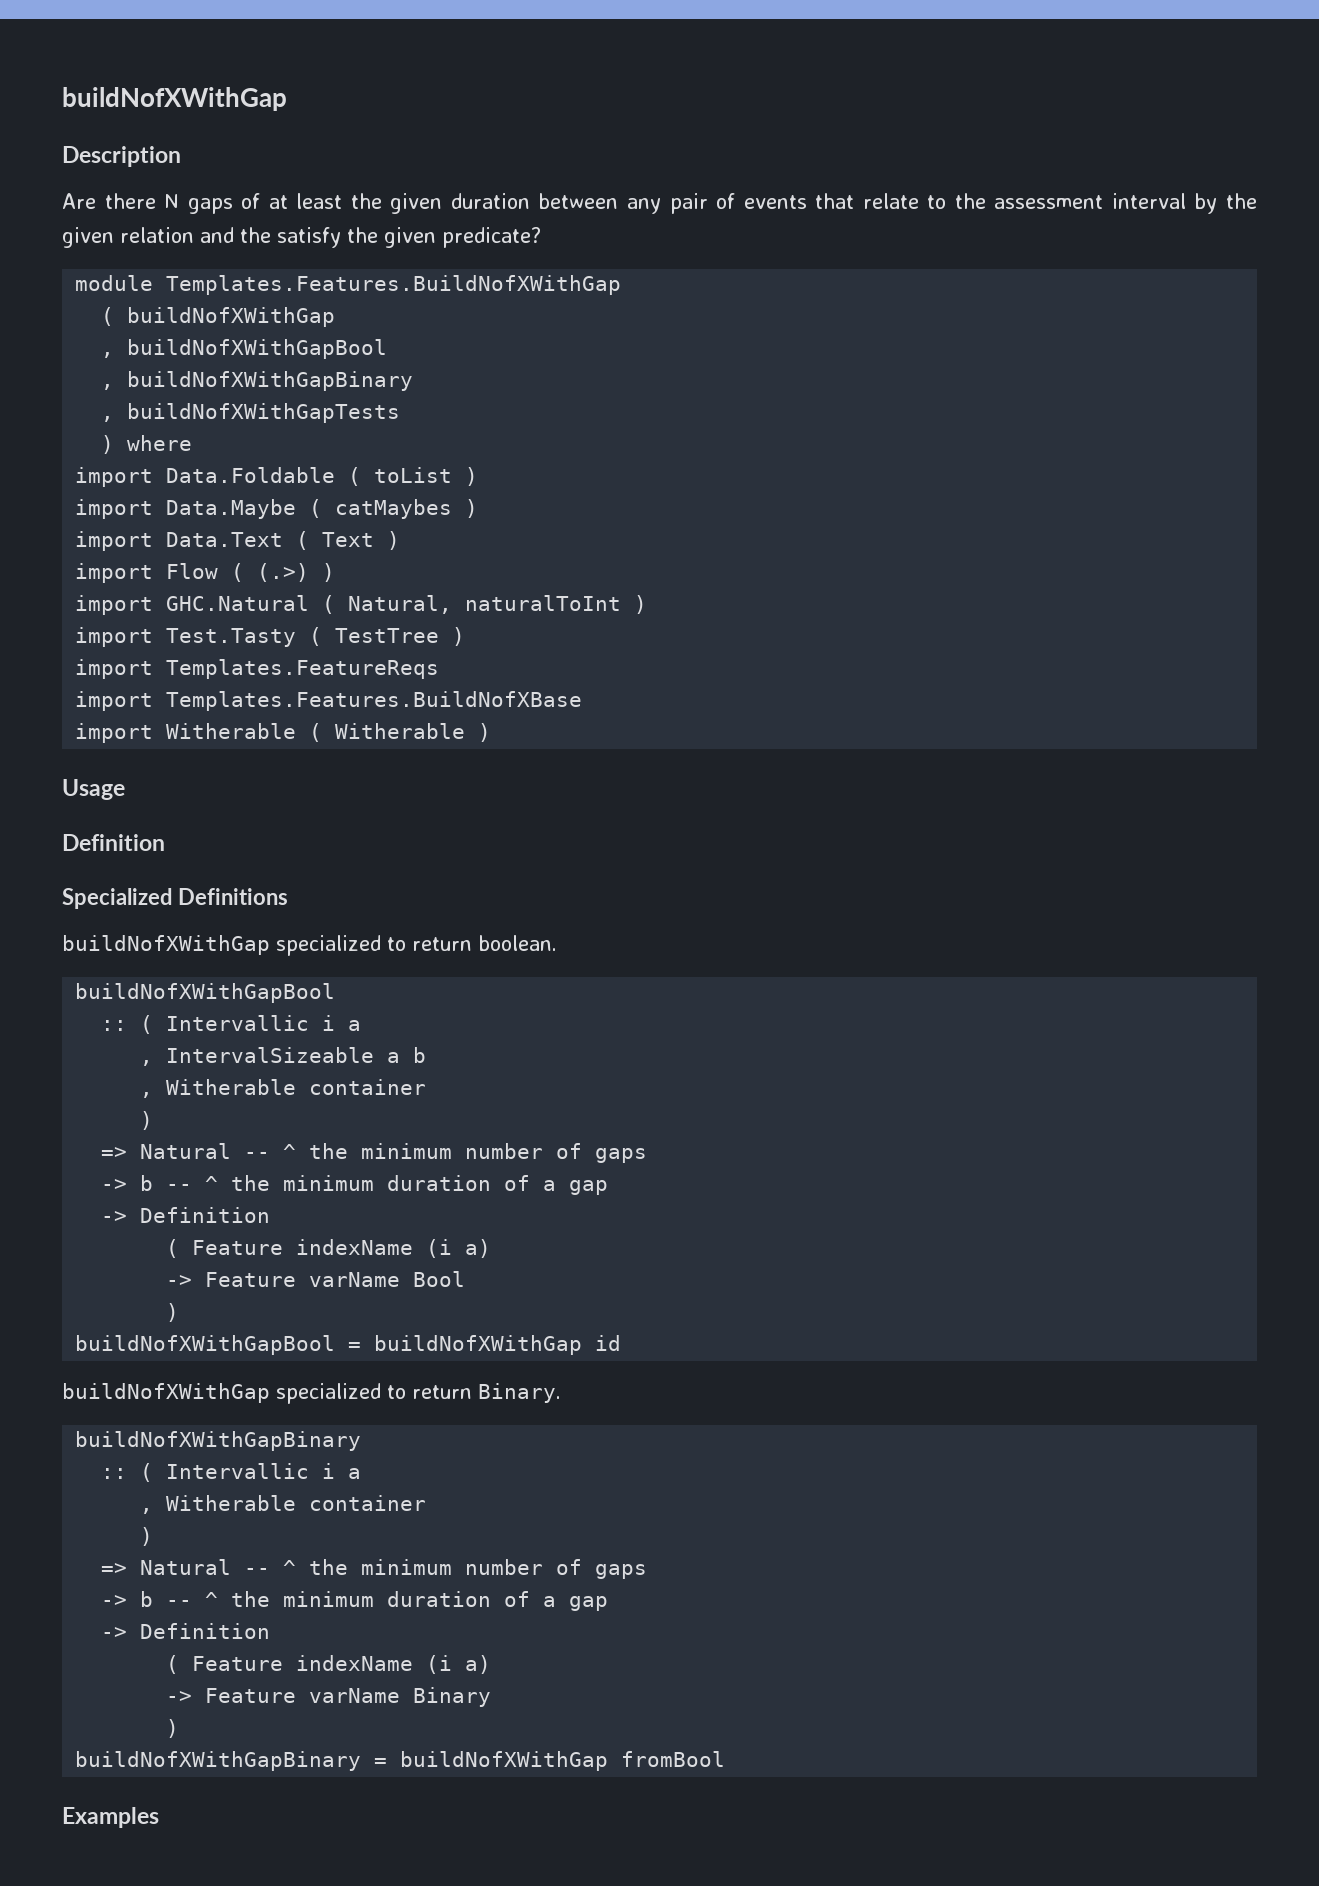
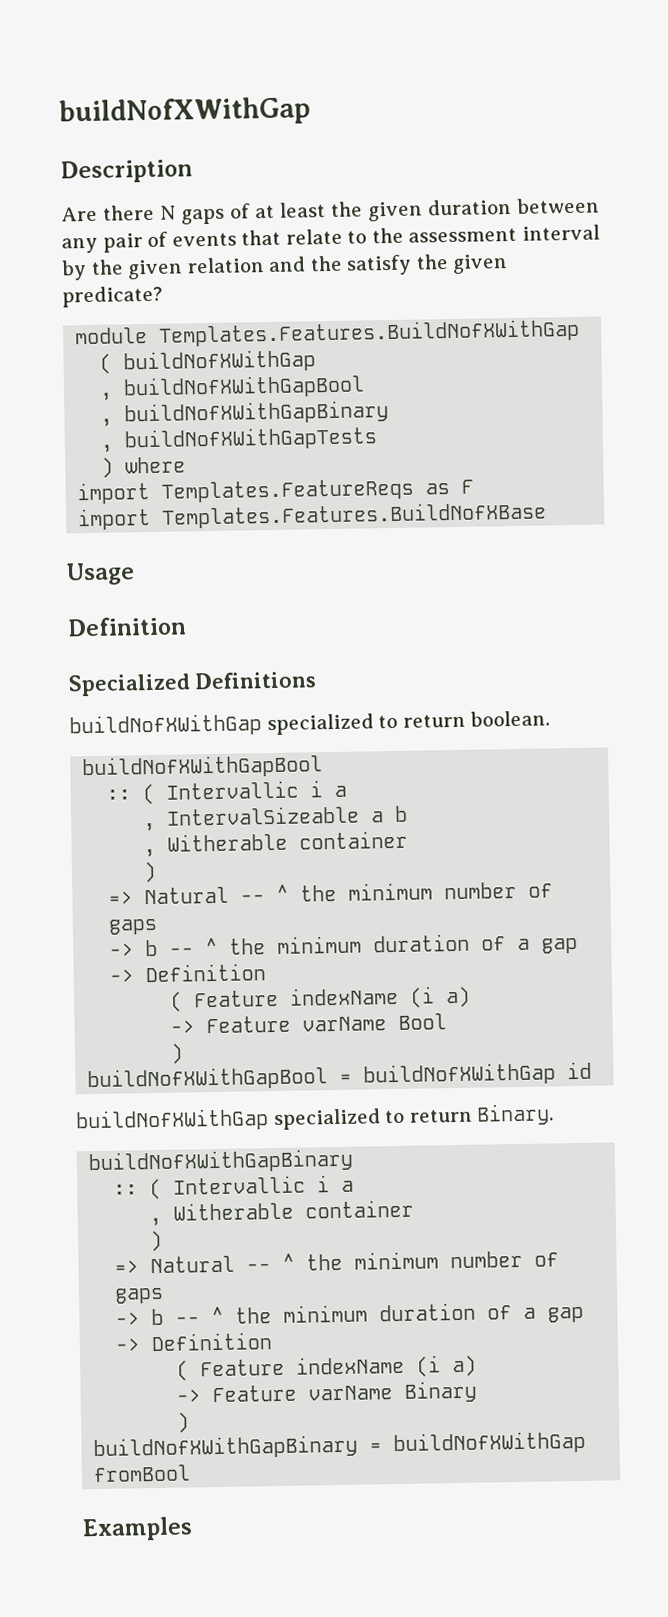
- import Data.Foldable ( toList )
- import Data.Maybe ( catMaybes )
- import Data.Text ( Text )
- import Flow ( (.>) )
- import GHC.Natural ( Natural, naturalToInt )
- import Test.Tasty ( TestTree )
- import Templates.FeatureReqs
+ import Templates.FeatureReqs as F
- import Witherable ( Witherable )

